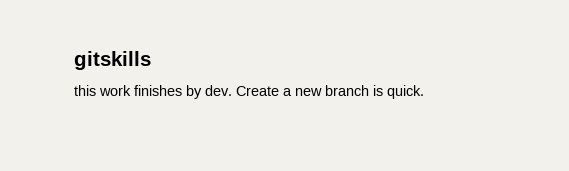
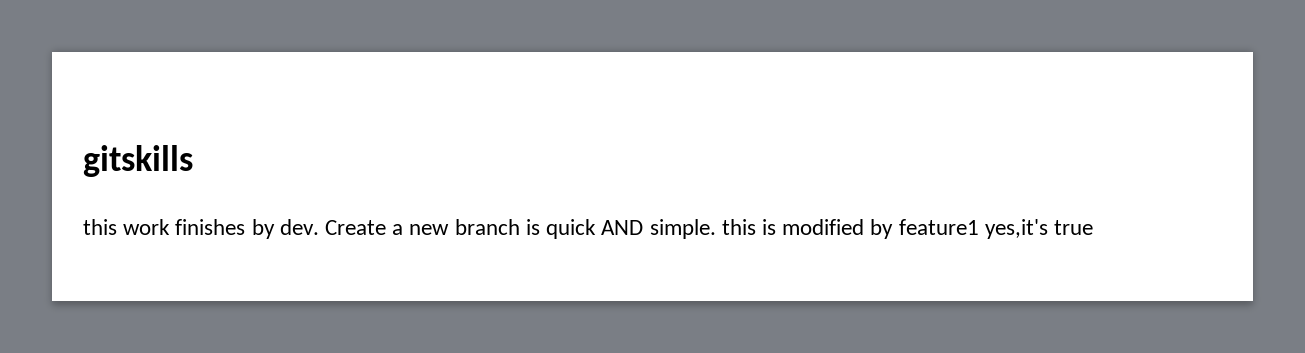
- Create a new branch is quick.
+ Create a new branch is quick AND simple. this is modified by feature1 yes,it's true

